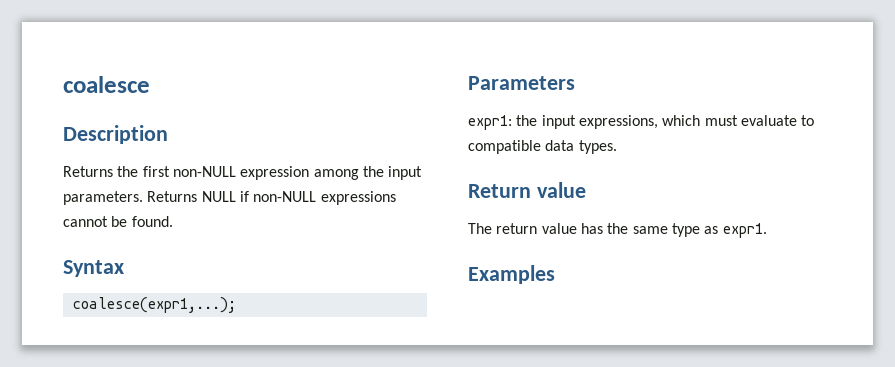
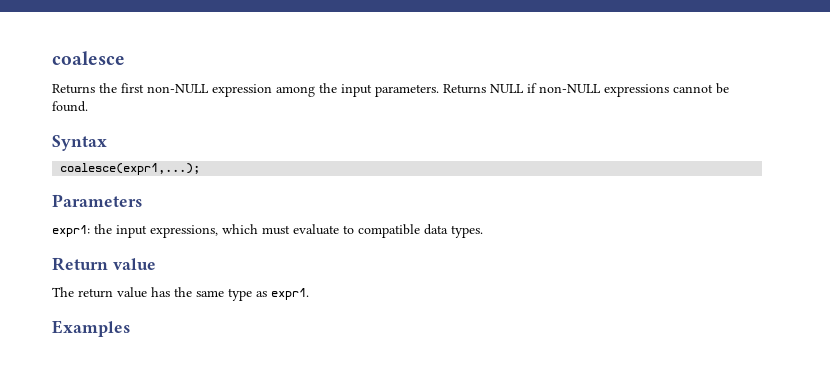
- Description

